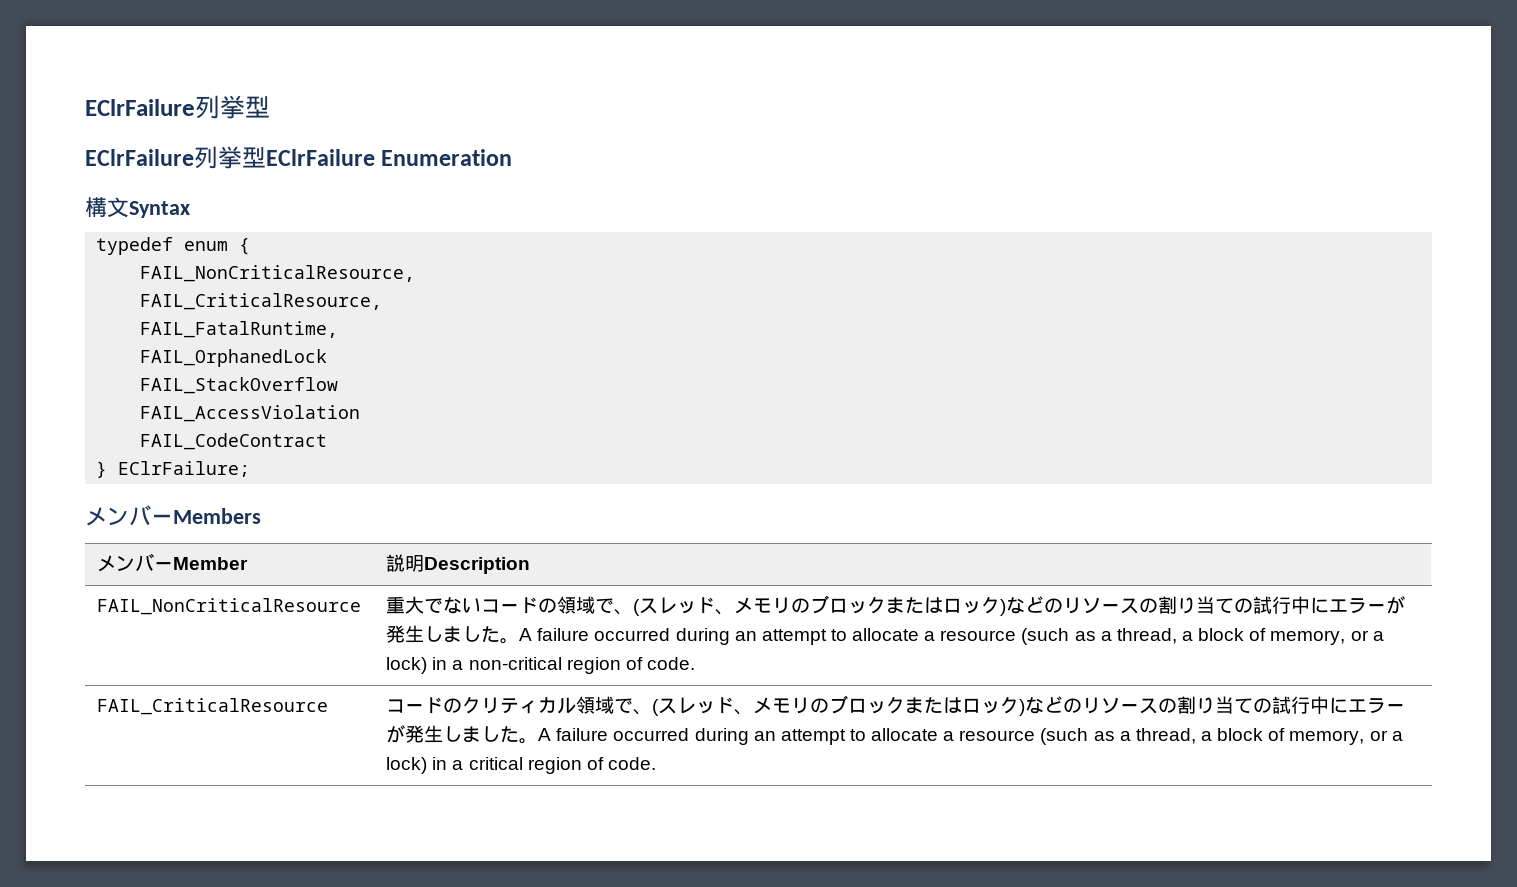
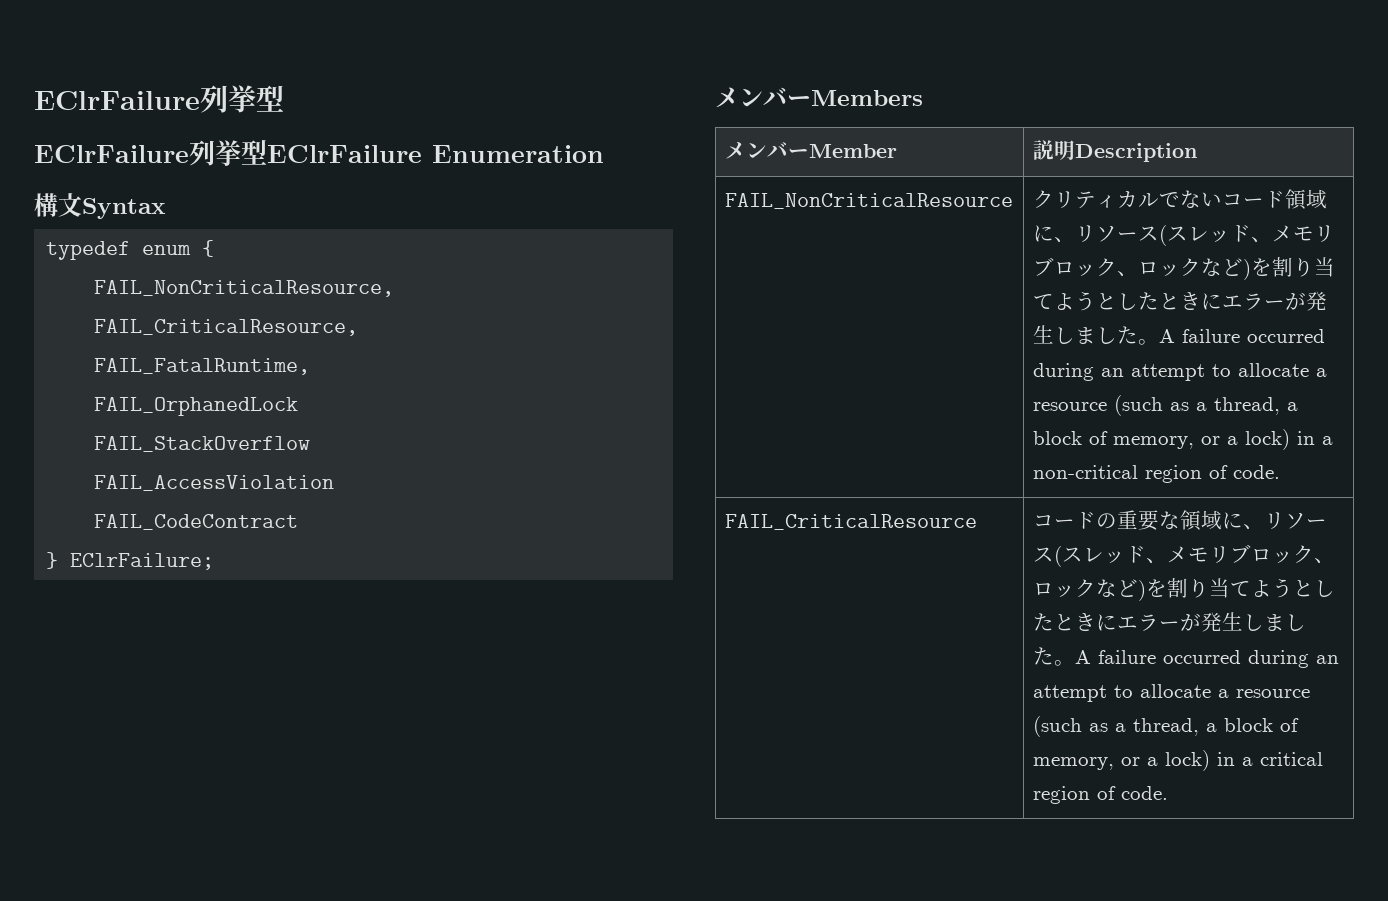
- 重大でないコードの領域で、(スレッド、メモリのブロックまたはロック)などのリソースの割り当ての試行中にエラーが発生しました。
+ クリティカルでないコード領域に、リソース(スレッド、メモリブロック、ロックなど)を割り当てようとしたときにエラーが発生しました。
- コードのクリティカル領域で、(スレッド、メモリのブロックまたはロック)などのリソースの割り当ての試行中にエラーが発生しました。
+ コードの重要な領域に、リソース(スレッド、メモリブロック、ロックなど)を割り当てようとしたときにエラーが発生しました。

